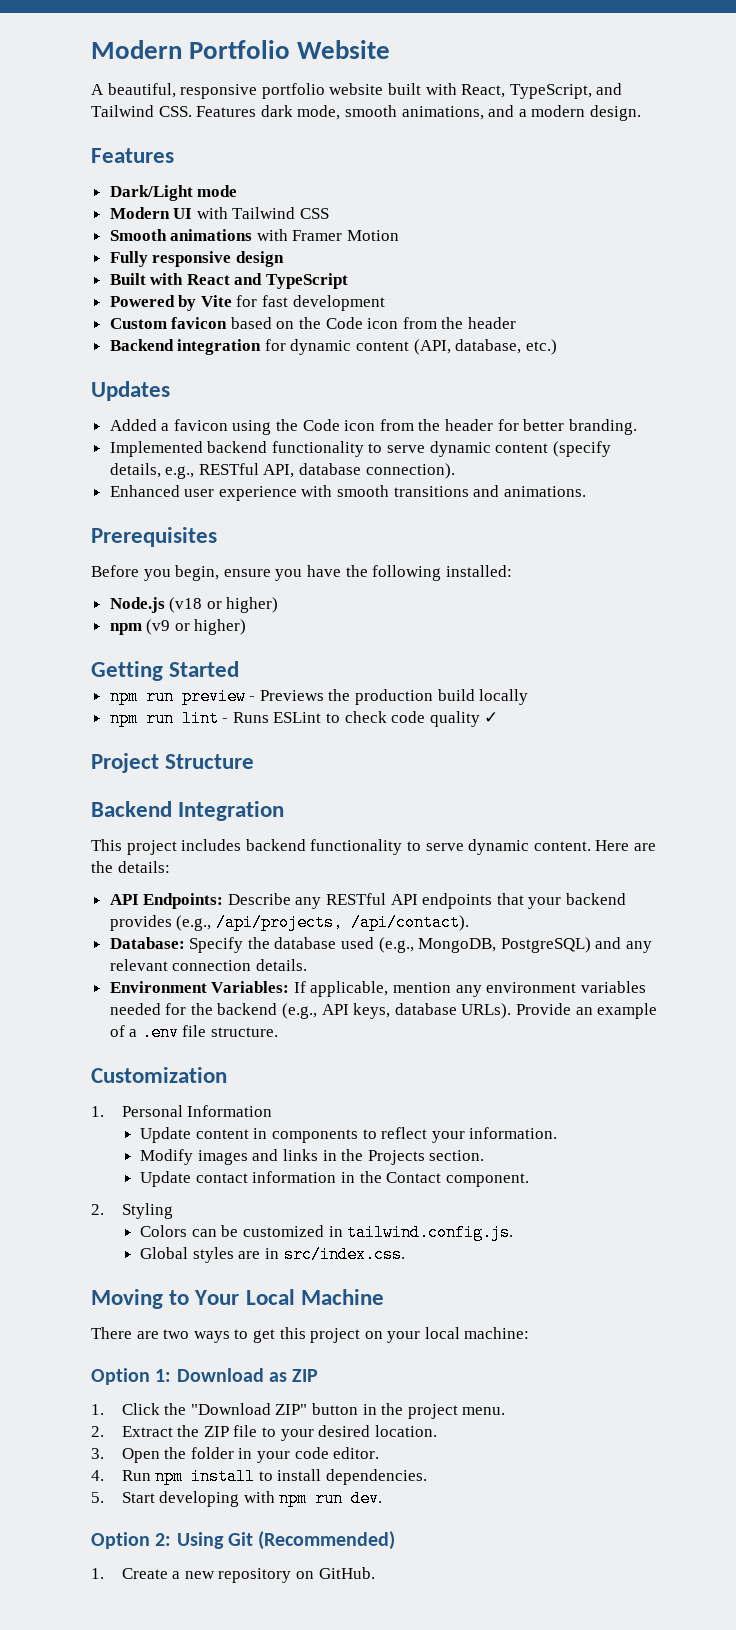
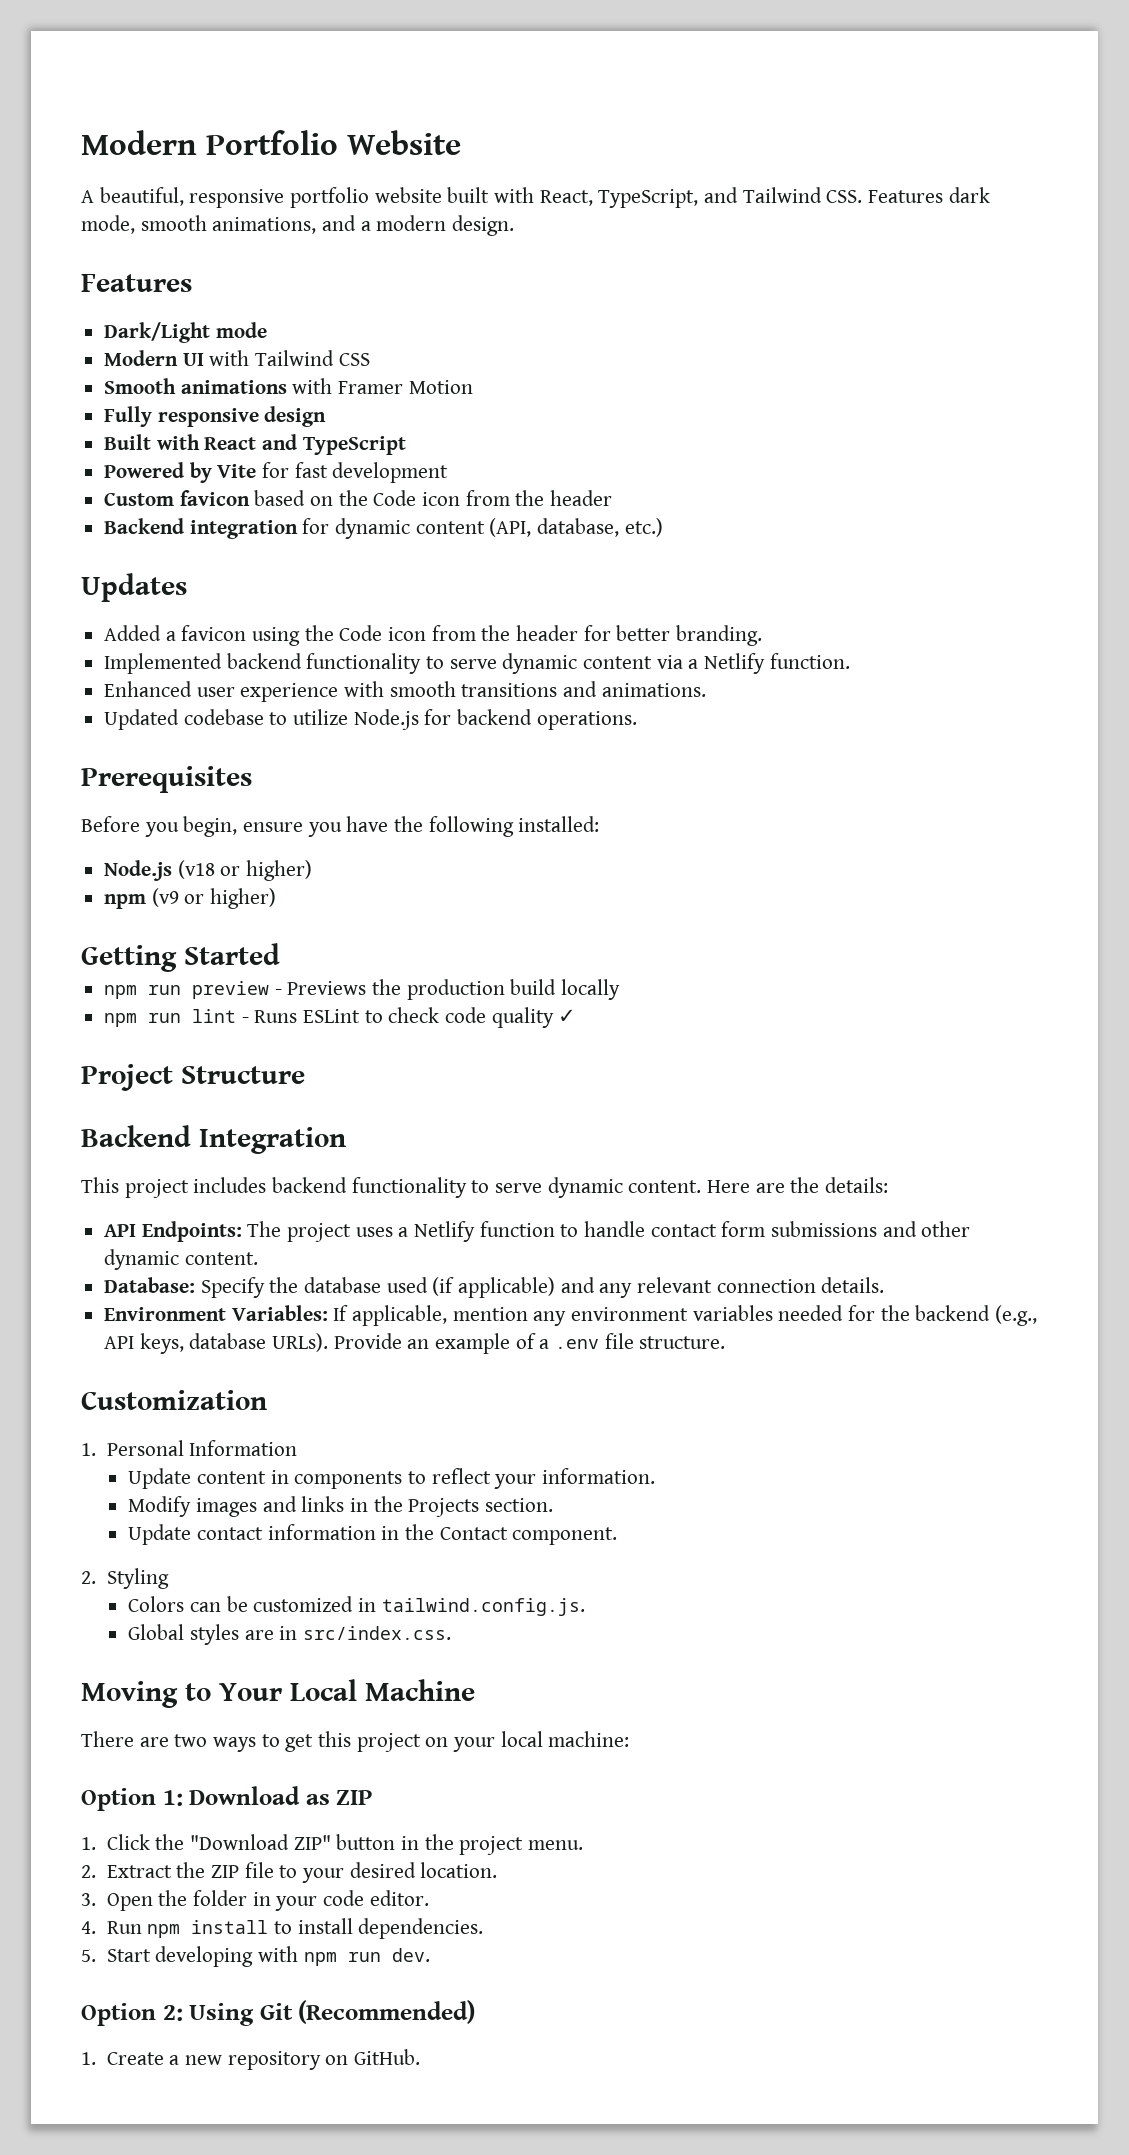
- Implemented backend functionality to serve dynamic content (specify details, e.g., RESTful API, database connection).
+ Implemented backend functionality to serve dynamic content via a Netlify function.
+ Updated codebase to utilize Node.js for backend operations.
- API Endpoints: Describe any RESTful API endpoints that your backend provides (e.g., /api/projects, /api/contact).
+ API Endpoints: The project uses a Netlify function to handle contact form submissions and other dynamic content.
- Database: Specify the database used (e.g., MongoDB, PostgreSQL) and any relevant connection details.
+ Database: Specify the database used (if applicable) and any relevant connection details.

